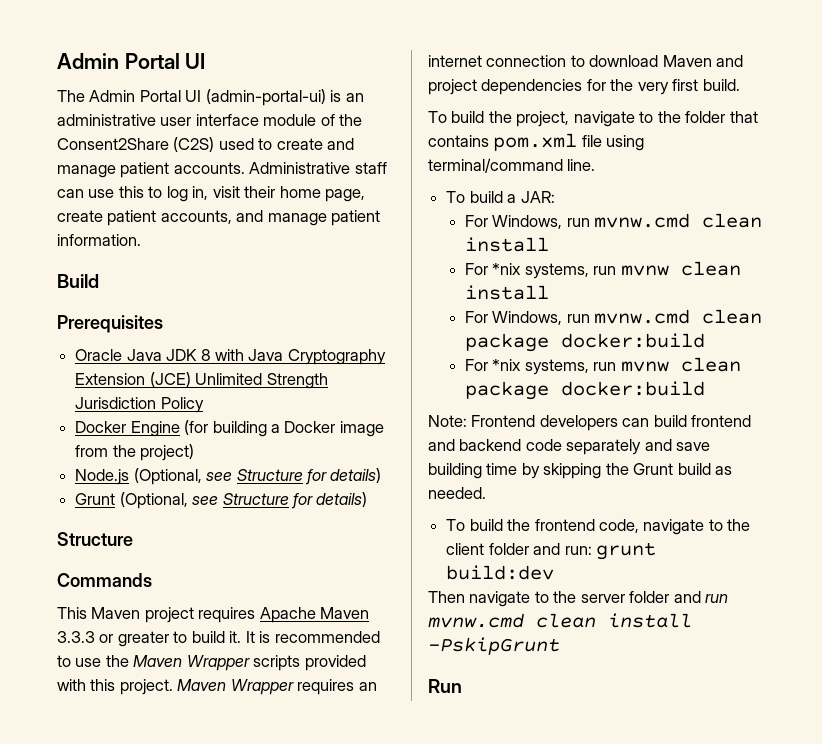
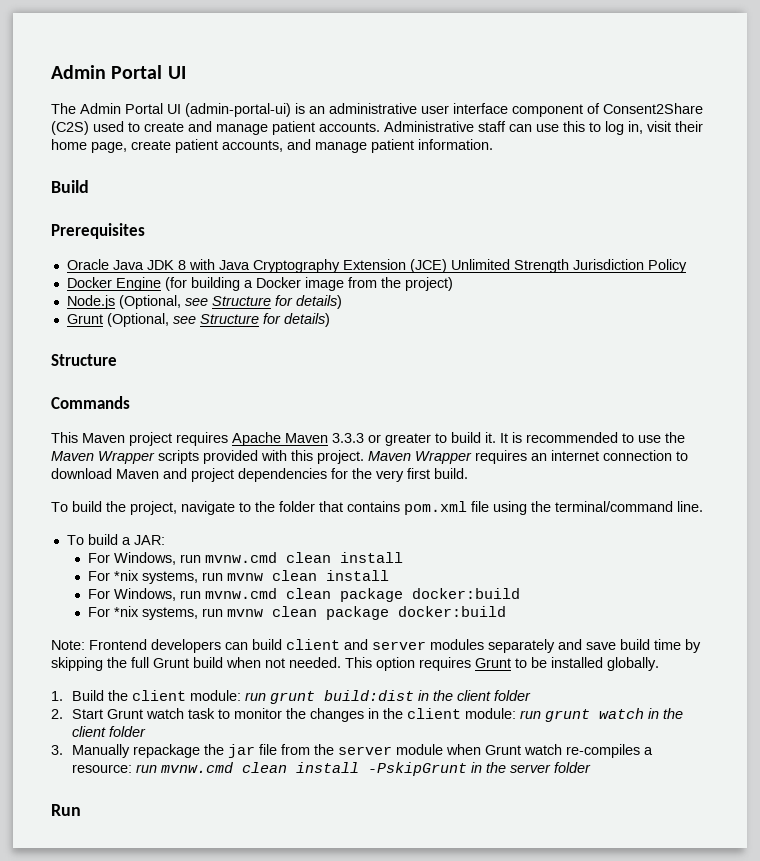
- The Admin Portal UI (admin-portal-ui) is an administrative user interface module of the Consent2Share (C2S) used to create and manage patient accounts.
+ The Admin Portal UI (admin-portal-ui) is an administrative user interface component of Consent2Share (C2S) used to create and manage patient accounts.
- To build the project, navigate to the folder that contains pom.xml file using terminal/command line.
+ To build the project, navigate to the folder that contains pom.xml file using the terminal/command line.
- Note: Frontend developers can build frontend and backend code separately and save building time by skipping the Grunt build as needed.
- To build the frontend code, navigate to the client folder and run: grunt build:dev
- Then navigate to the server folder and run mvnw.cmd clean install -PskipGrunt
+ Note: Frontend developers can build client and server modules separately and save build time by skipping the full Grunt build when not needed. This option requires Grunt to be installed globally.
+ 1. Build the client module: run grunt build:dist in the client folder
+ 2. Start Grunt watch task to monitor the changes in the client module: run grunt watch in the client folder
+ 3. Manually repackage the jar file from the server module when Grunt watch re-compiles a resource: run mvnw.cmd clean install -PskipGrunt in the server folder

